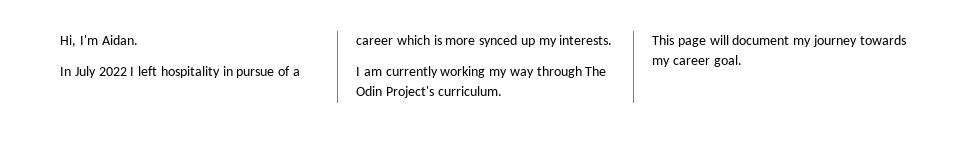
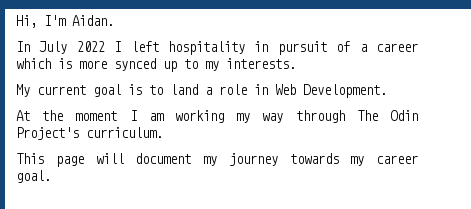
- In July 2022 I left hospitality in pursue of a career which is more synced up my interests.
+ In July 2022 I left hospitality in pursuit of a career which is more synced up to my interests.
- I am currently working my way through The Odin Project's curriculum.
+ My current goal is to land a role in Web Development.
+ At the moment I am working my way through The Odin Project's curriculum.

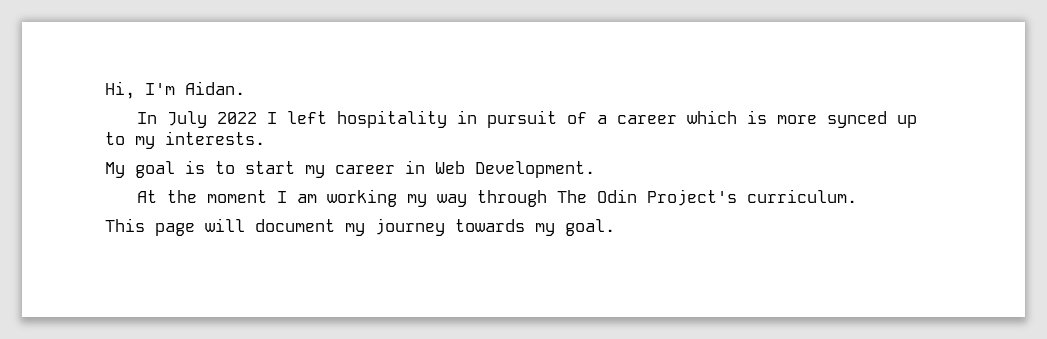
- My current goal is to land a role in Web Development.
+ My goal is to start my career in Web Development.
- This page will document my journey towards my career goal.
+ This page will document my journey towards my goal.

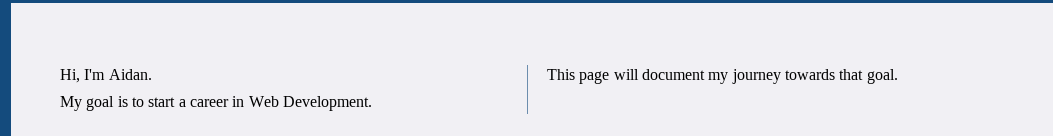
- In July 2022 I left hospitality in pursuit of a career which is more synced up to my interests.
- My goal is to start my career in Web Development.
+ My goal is to start a career in Web Development.
- At the moment I am working my way through The Odin Project's curriculum.
- This page will document my journey towards my goal.
+ This page will document my journey towards that goal.

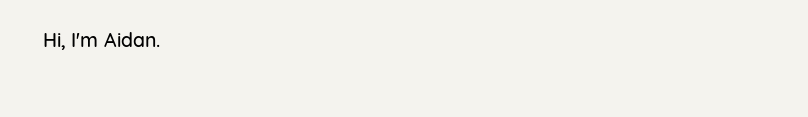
- My goal is to start a career in Web Development.
- This page will document my journey towards that goal.

